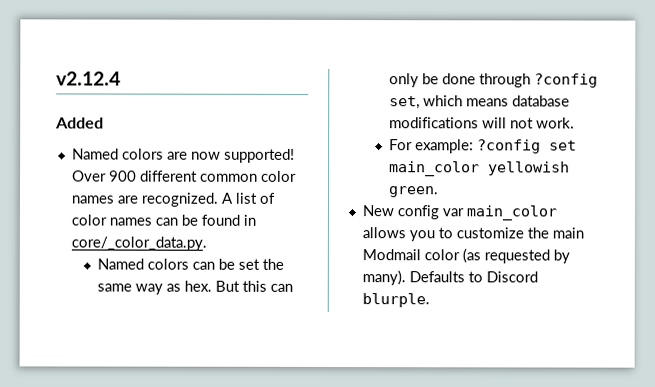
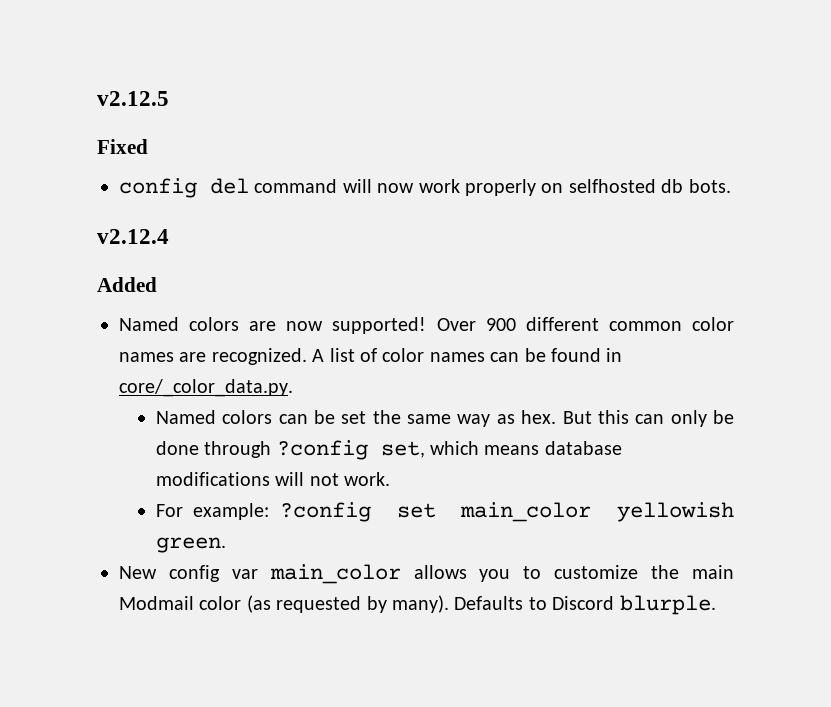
+ v2.12.5
+ Fixed
+ config del command will now work properly on selfhosted db bots.

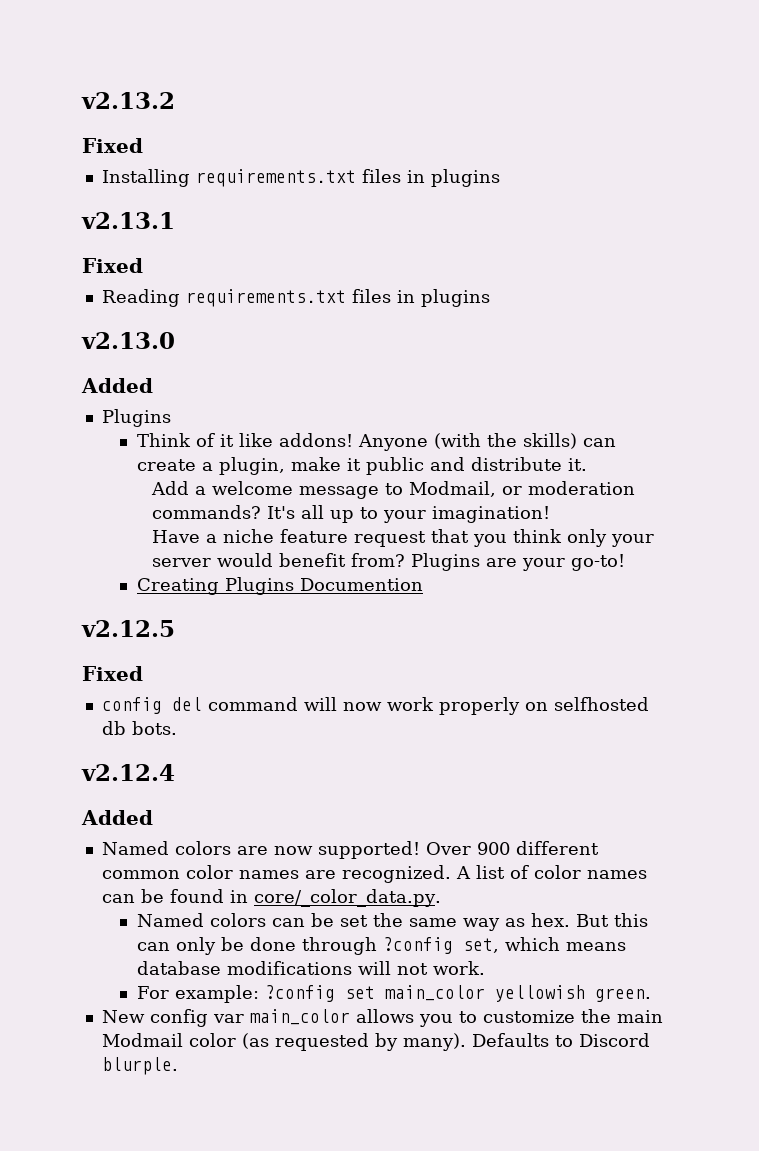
+ v2.13.2
+ Fixed
+ Installing requirements.txt files in plugins
+ v2.13.1
+ Fixed
+ Reading requirements.txt files in plugins
+ v2.13.0
+ Added
+ Plugins
+ Think of it like addons! Anyone (with the skills) can create a plugin, make it public and distribute it.
+ Add a welcome message to Modmail, or moderation commands? It's all up to your imagination!
+ Have a niche feature request that you think only your server would benefit from? Plugins are your go-to!
+ Creating Plugins Documention

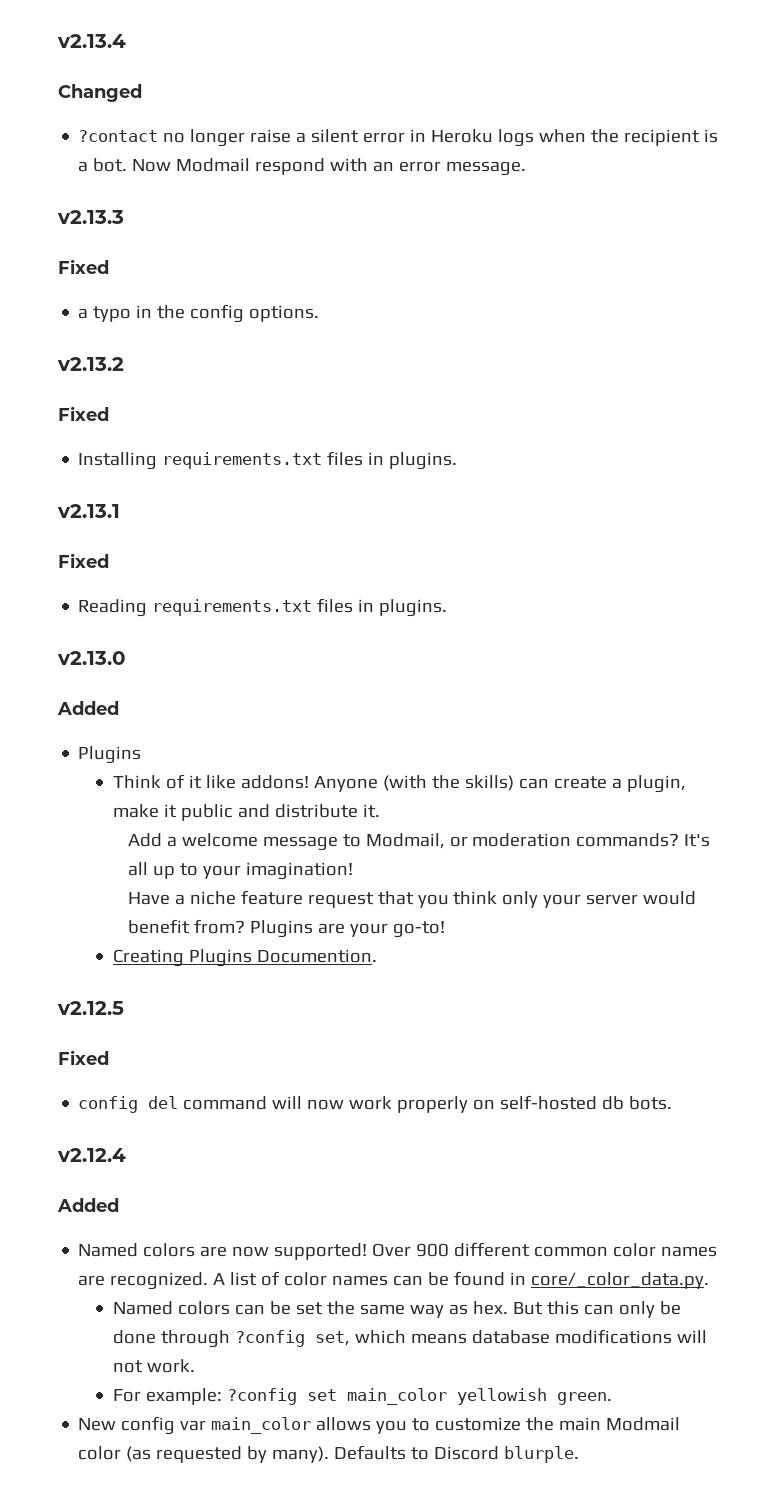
+ v2.13.4
+ Changed
+ ?contact no longer raise a silent error in Heroku logs when the recipient is a bot. Now Modmail respond with an error message.
+ v2.13.3
+ Fixed
+ a typo in the config options.
- Installing requirements.txt files in plugins
+ Installing requirements.txt files in plugins.
- Reading requirements.txt files in plugins
+ Reading requirements.txt files in plugins.
- Creating Plugins Documention
+ Creating Plugins Documention.
- config del command will now work properly on selfhosted db bots.
+ config del command will now work properly on self-hosted db bots.

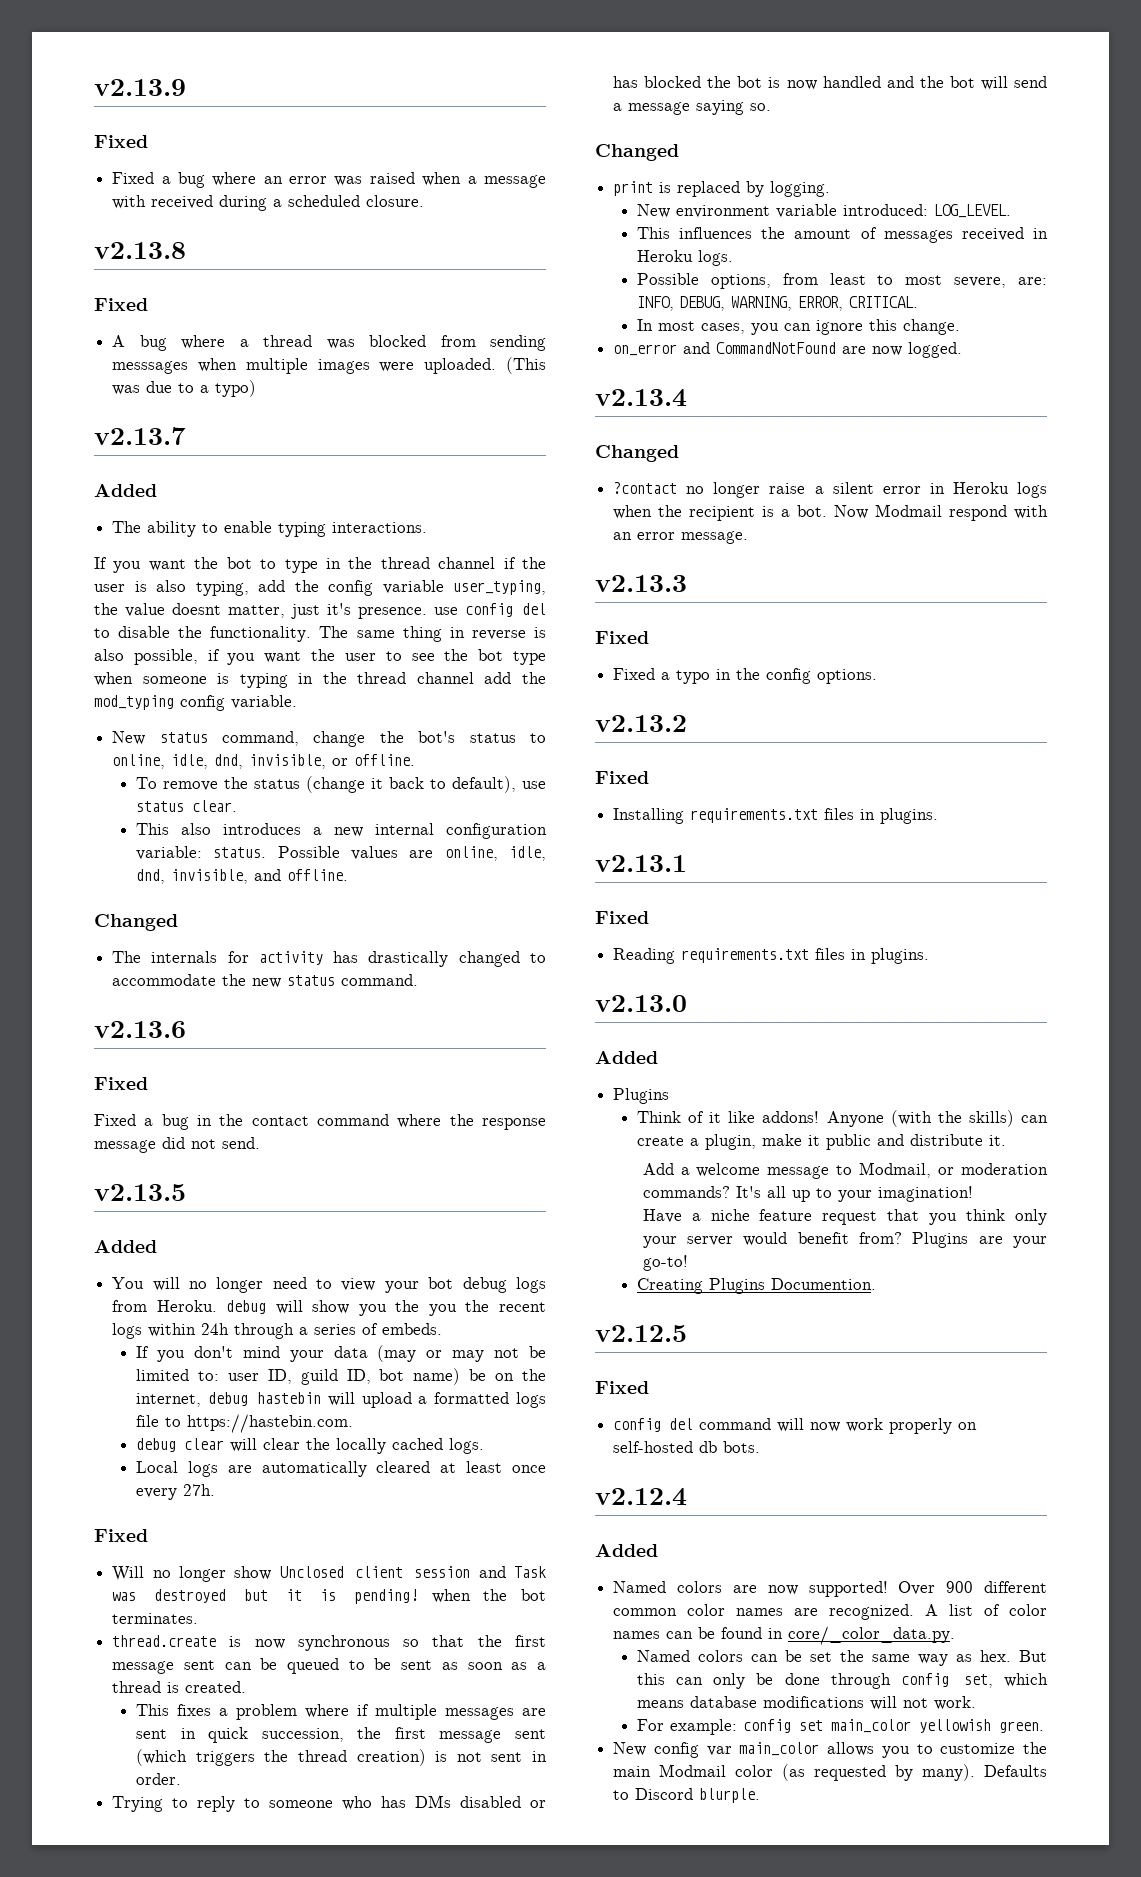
+ v2.13.9
+ Fixed
+ Fixed a bug where an error was raised when a message with received during a scheduled closure.
+ v2.13.8
+ Fixed
+ A bug where a thread was blocked from sending messsages when multiple images were uploaded. (This was due to a typo)
+ v2.13.7
+ Added
+ The ability to enable typing interactions.
+ If you want the bot to type in the thread channel if the user is also typing, add the config variable user_typing, the value doesnt matter, just it's presence. use config del to disable the functionality. The same thing in reverse is also possible, if you want the user to see the bot type when someone is typing in the thread channel add the mod_typing config variable.
+ New status command, change the bot's status to online, idle, dnd, invisible, or offline.
+ To remove the status (change it back to default), use status clear.
+ This also introduces a new internal configuration variable: status. Possible values are online, idle, dnd, invisible, and offline.
+ Changed
+ The internals for activity has drastically changed to accommodate the new status command.
+ v2.13.6
+ Fixed
+ Fixed a bug in the contact command where the response message did not send.
+ v2.13.5
+ Added
+ You will no longer need to view your bot debug logs from Heroku. debug will show you the you the recent logs within 24h through a series of embeds.
+ If you don't mind your data (may or may not be limited to: user ID, guild ID, bot name) be on the internet, debug hastebin will upload a formatted logs file to https://hastebin.com.
+ debug clear will clear the locally cached logs.
+ Local logs are automatically cleared at least once every 27h.
+ Fixed
+ Will no longer show Unclosed client session and Task was destroyed but it is pending! when the bot terminates.
+ thread.create is now synchronous so that the first message sent can be queued to be sent as soon as a thread is created.
+ This fixes a problem where if multiple messages are sent in quick succession, the first message sent (which triggers the thread creation) is not sent in order.
+ Trying to reply to someone who has DMs disabled or has blocked the bot is now handled and the bot will send a message saying so.
+ Changed
+ print is replaced by logging.
+ New environment variable introduced: LOG_LEVEL.
+ This influences the amount of messages received in Heroku logs.
+ Possible options, from least to most severe, are: INFO, DEBUG, WARNING, ERROR, CRITICAL.
+ In most cases, you can ignore this change.
+ on_error and CommandNotFound are now logged.
- a typo in the config options.
+ Fixed a typo in the config options.
- But this can only be done through ?config set, which means database modifications will not work.
+ But this can only be done through config set, which means database modifications will not work.
- For example: ?config set main_color yellowish green.
+ For example: config set main_color yellowish green.

